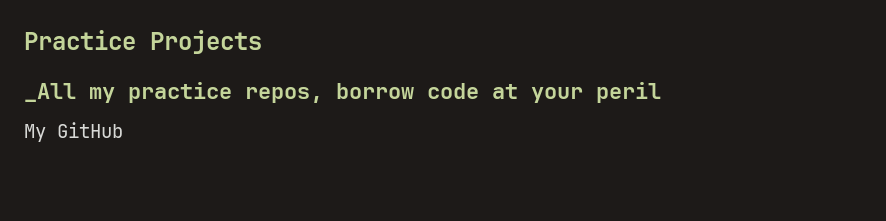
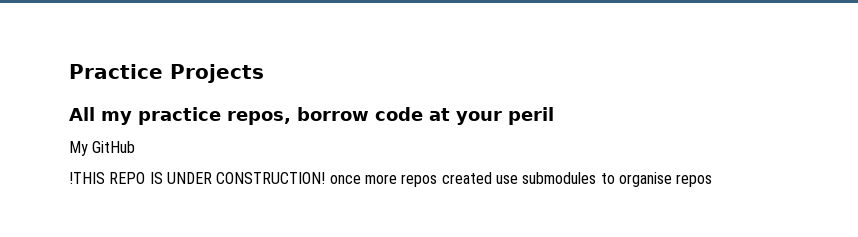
- _All my practice repos, borrow code at your peril
+ All my practice repos, borrow code at your peril
+ !THIS REPO IS UNDER CONSTRUCTION! once more repos created use submodules to organise repos

